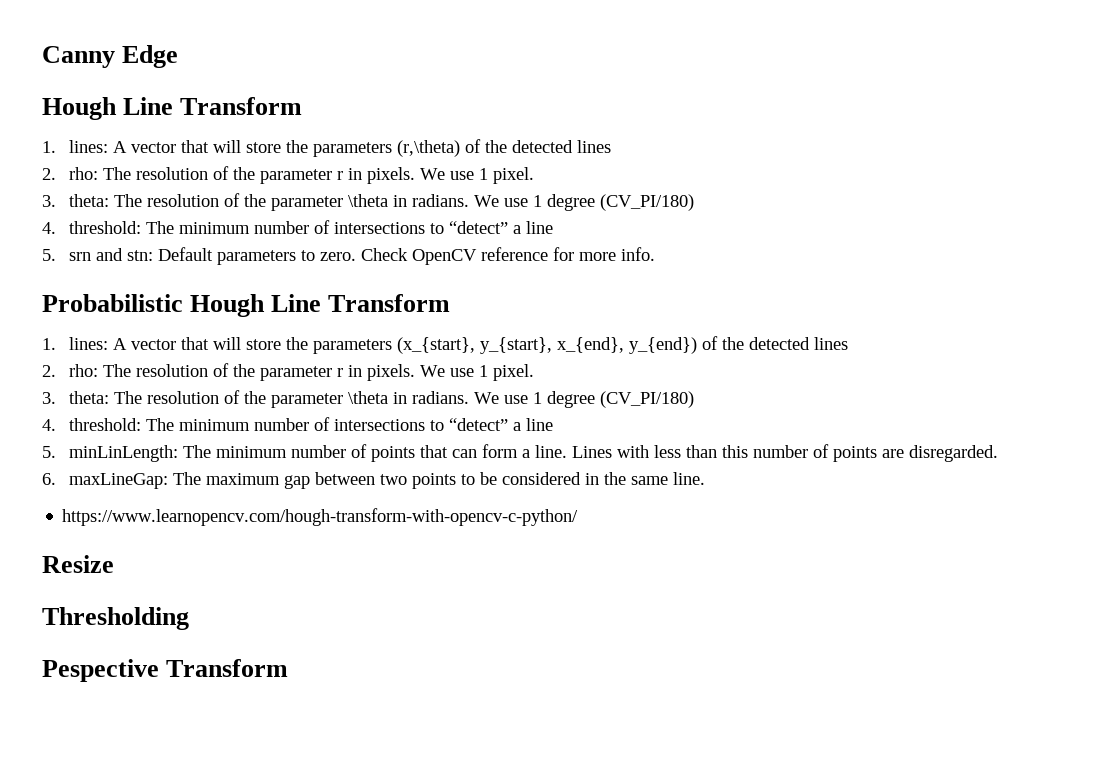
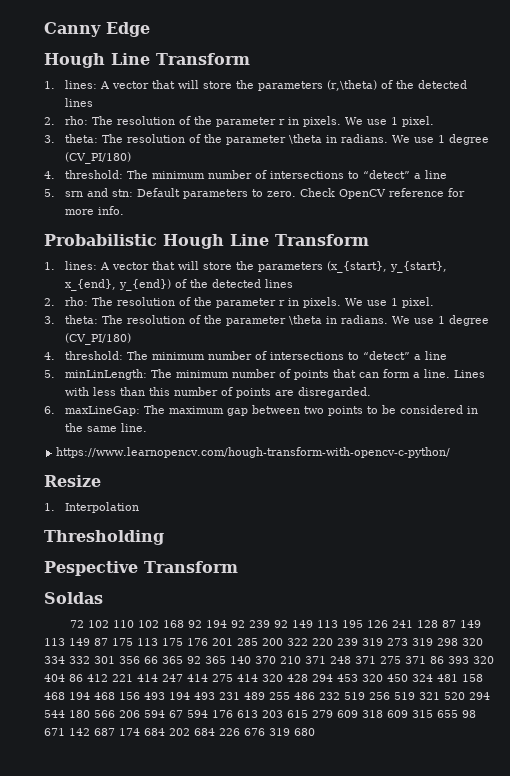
+ 1. Interpolation
+ Soldas
+ 72 102 110 102 168 92 194 92 239 92 149 113 195 126 241 128 87 149 113 149 87 175 113 175 176 201 285 200 322 220 239 319 273 319 298 320 334 332 301 356 66 365 92 365 140 370 210 371 248 371 275 371 86 393 320 404 86 412 221 414 247 414 275 414 320 428 294 453 320 450 324 481 158 468 194 468 156 493 194 493 231 489 255 486 232 519 256 519 321 520 294 544 180 566 206 594 67 594 176 613 203 615 279 609 318 609 315 655 98 671 142 687 174 684 202 684 226 676 319 680

